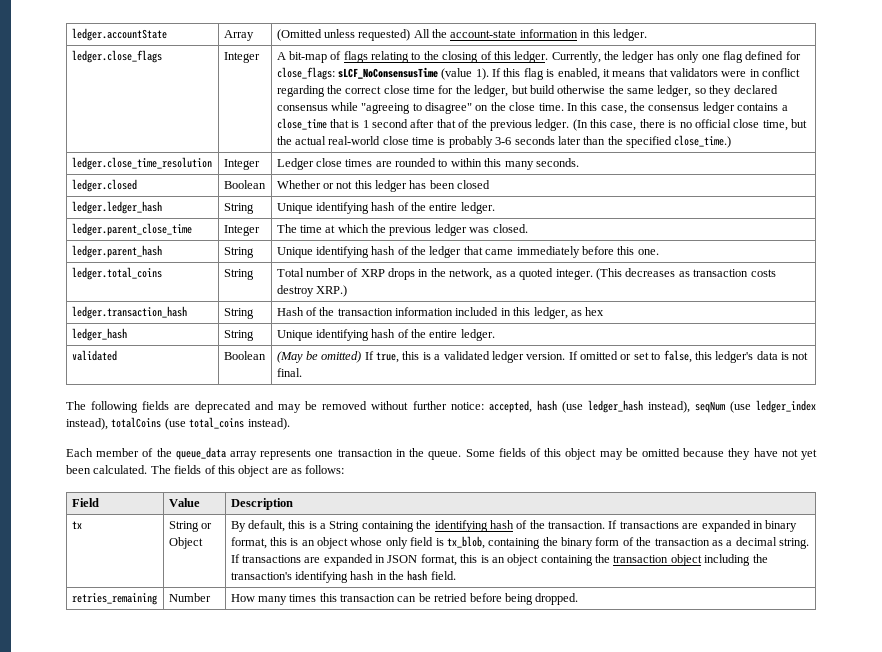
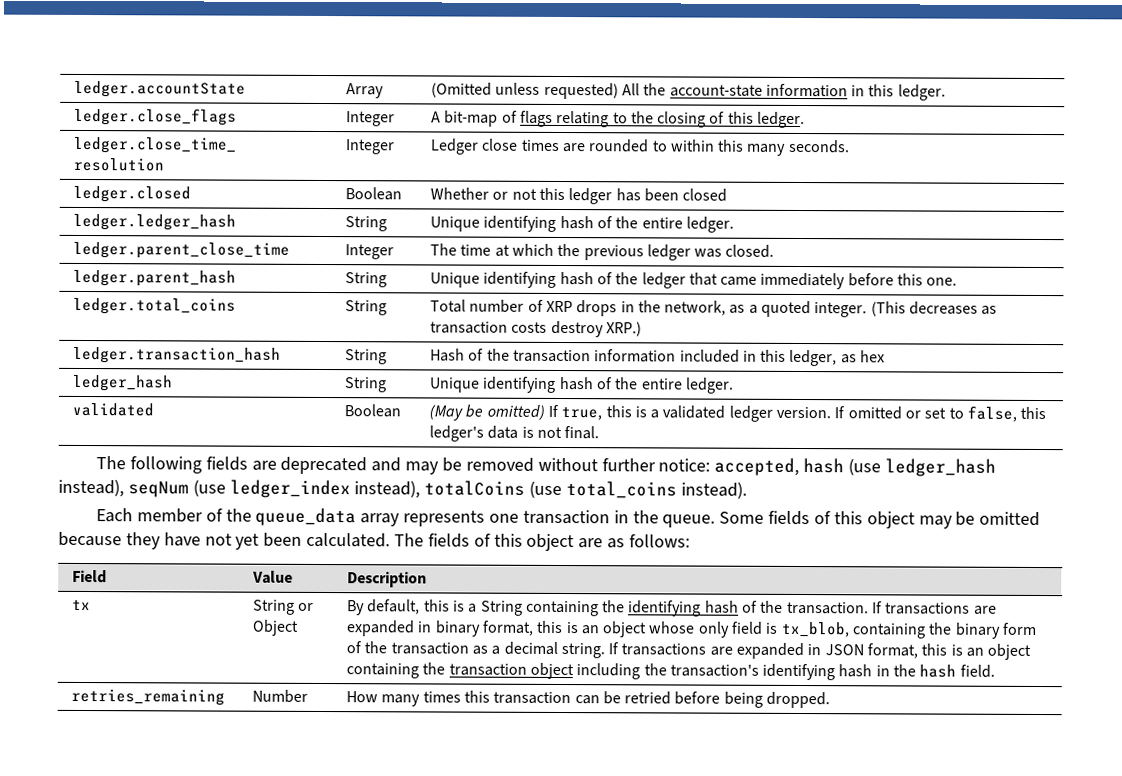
- Currently, the ledger has only one flag defined for close_flags: sLCF_NoConsensusTime (value 1). If this flag is enabled, it means that validators were in conflict regarding the correct close time for the ledger, but build otherwise the same ledger, so they declared consensus while "agreeing to disagree" on the close time. In this case, the consensus ledger contains a close_time that is 1 second after that of the previous ledger. (In this case, there is no official close time, but the actual real-world close time is probably 3-6 seconds later than the specified close_time.)

